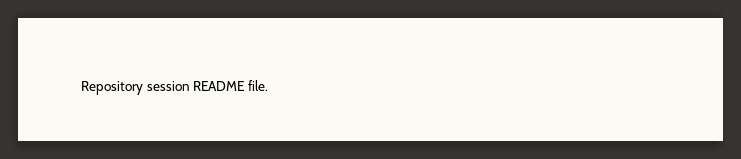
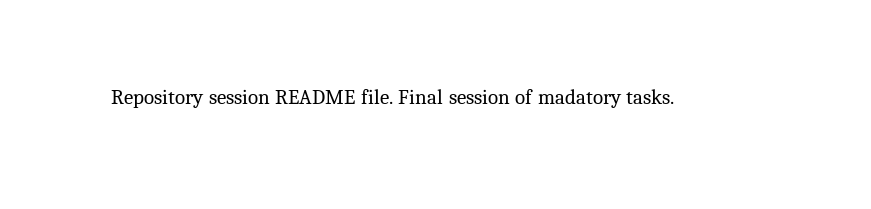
+ Final session of madatory tasks.

